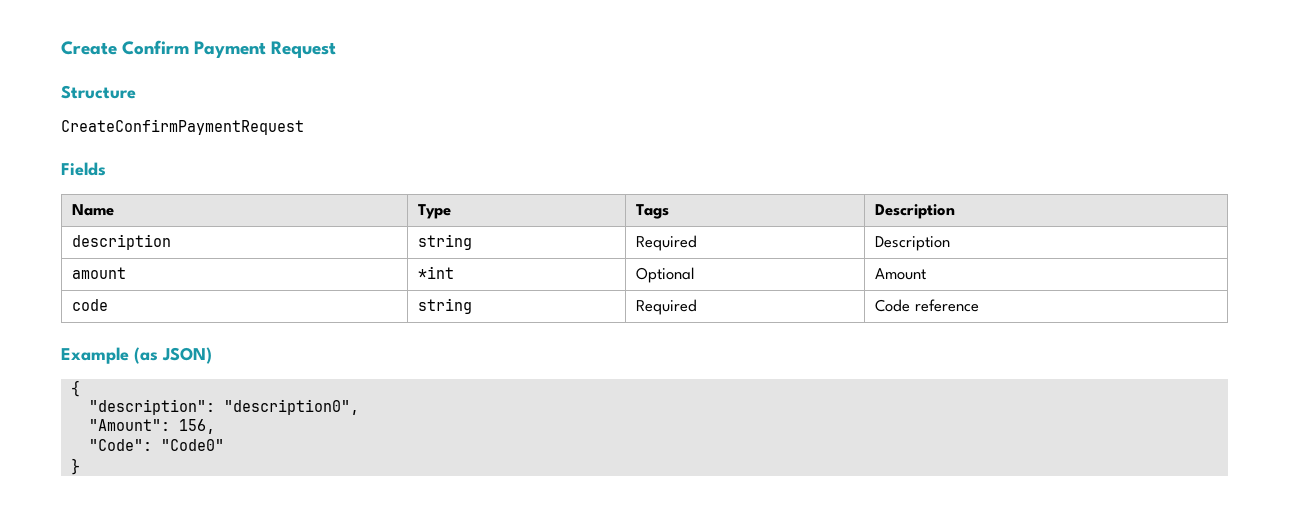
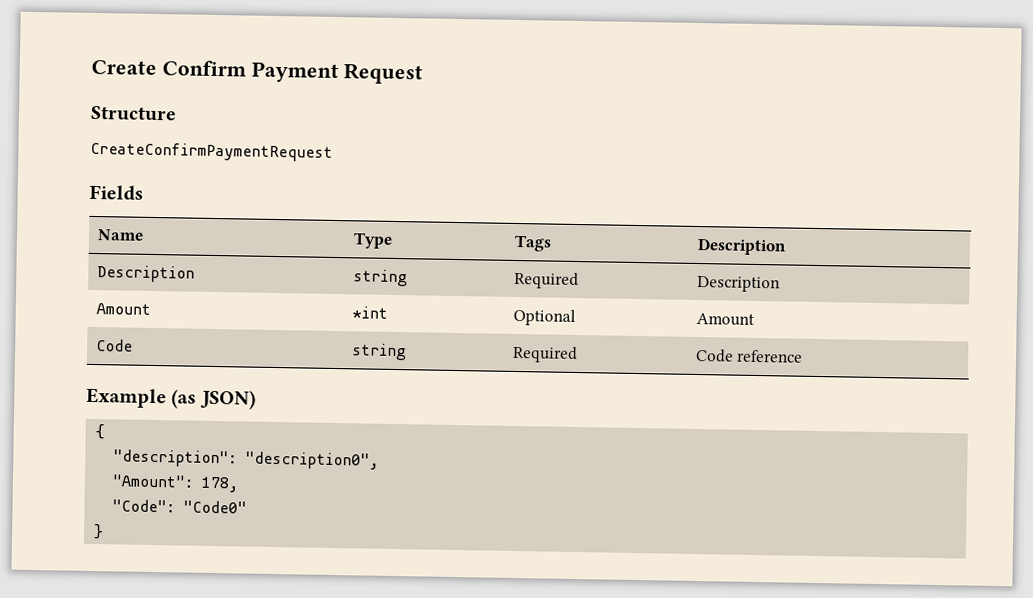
- description | string | Required | Description
+ Description | string | Required | Description
- amount | *int | Optional | Amount
+ Amount | *int | Optional | Amount
- code | string | Required | Code reference
+ Code | string | Required | Code reference
- "Amount": 156,
+ "Amount": 178,

